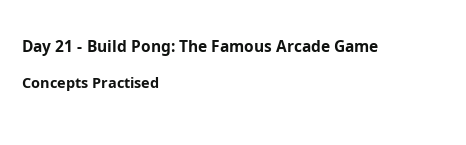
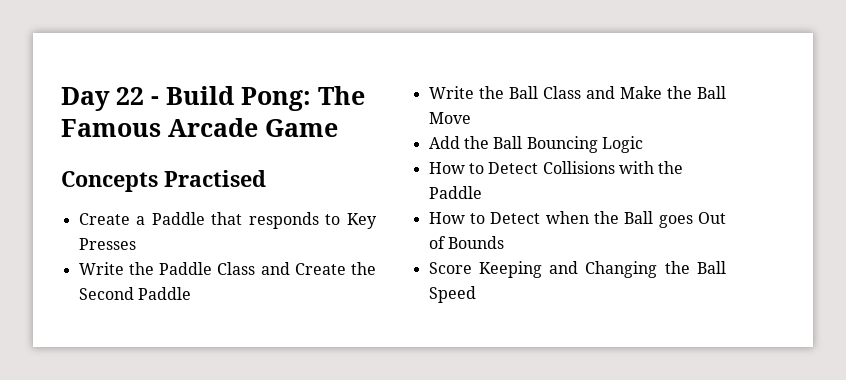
- Day 21 - Build Pong: The Famous Arcade Game
+ Day 22 - Build Pong: The Famous Arcade Game
+ Create a Paddle that responds to Key Presses
+ Write the Paddle Class and Create the Second Paddle
+ Write the Ball Class and Make the Ball Move
+ Add the Ball Bouncing Logic
+ How to Detect Collisions with the Paddle
+ How to Detect when the Ball goes Out of Bounds
+ Score Keeping and Changing the Ball Speed

